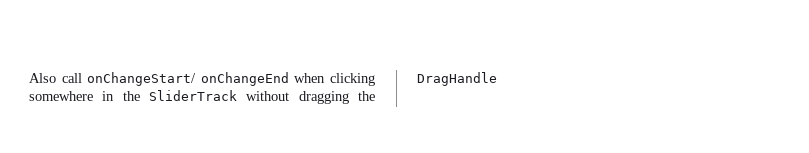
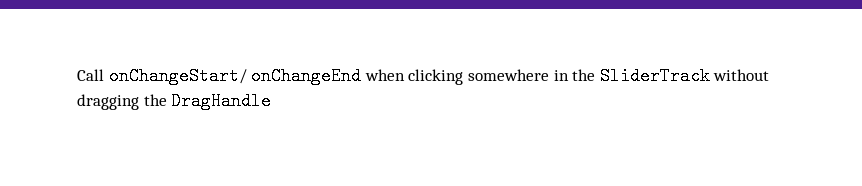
- Also call onChangeStart/ onChangeEnd when clicking somewhere in the SliderTrack without dragging the DragHandle
+ Call onChangeStart/ onChangeEnd when clicking somewhere in the SliderTrack without dragging the DragHandle

